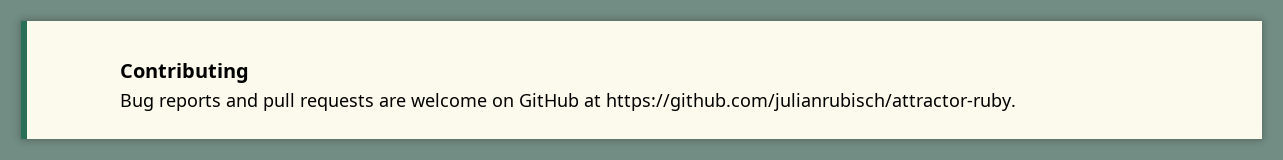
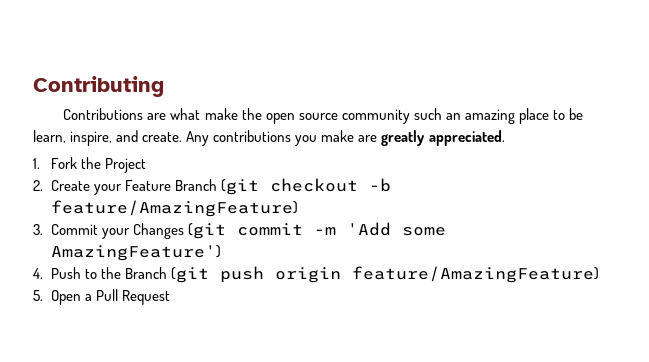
- Bug reports and pull requests are welcome on GitHub at https://github.com/julianrubisch/attractor-ruby.
+ Contributions are what make the open source community such an amazing place to be learn, inspire, and create. Any contributions you make are greatly appreciated.
+ 1. Fork the Project
+ 2. Create your Feature Branch (git checkout -b feature/AmazingFeature)
+ 3. Commit your Changes (git commit -m 'Add some AmazingFeature')
+ 4. Push to the Branch (git push origin feature/AmazingFeature)
+ 5. Open a Pull Request

